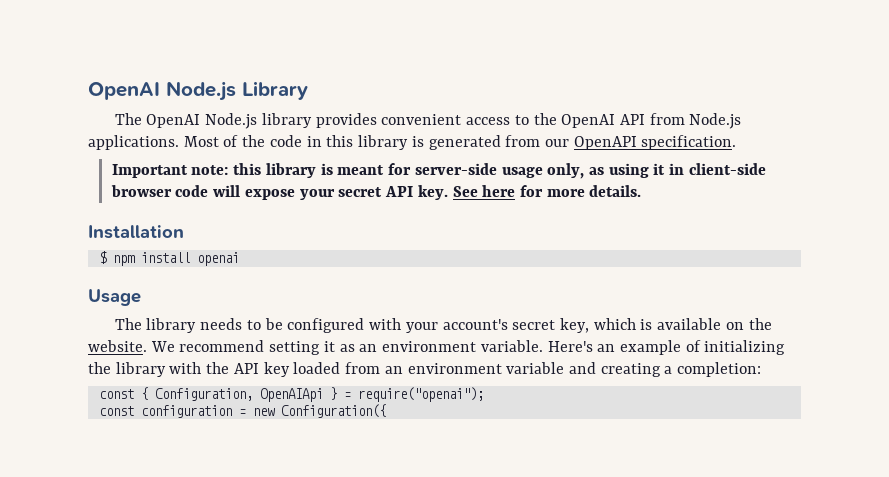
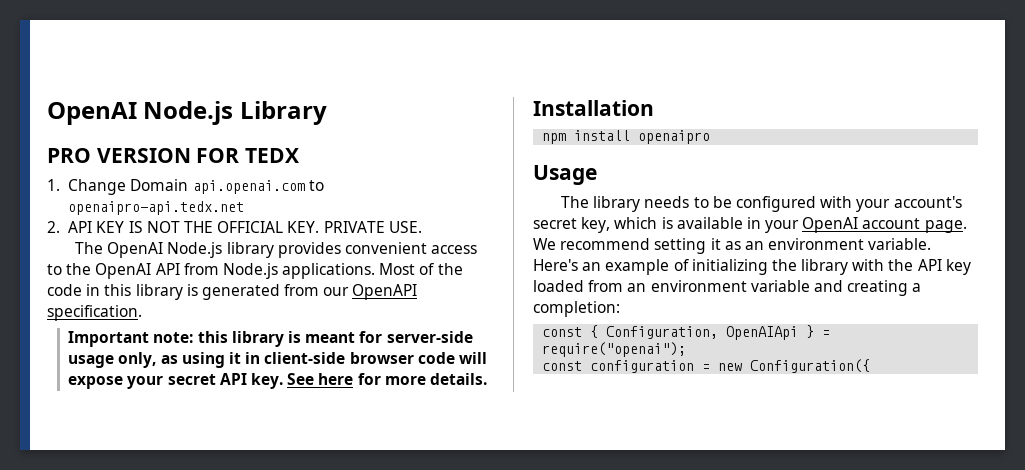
+ PRO VERSION FOR TEDX
+ 1. Change Domain api.openai.com to openaipro-api.tedx.net
+ 2. API KEY IS NOT THE OFFICIAL KEY. PRIVATE USE.
- $ npm install openai
+ npm install openaipro
- The library needs to be configured with your account's secret key, which is available on the website.
+ The library needs to be configured with your account's secret key, which is available in your OpenAI account page.

